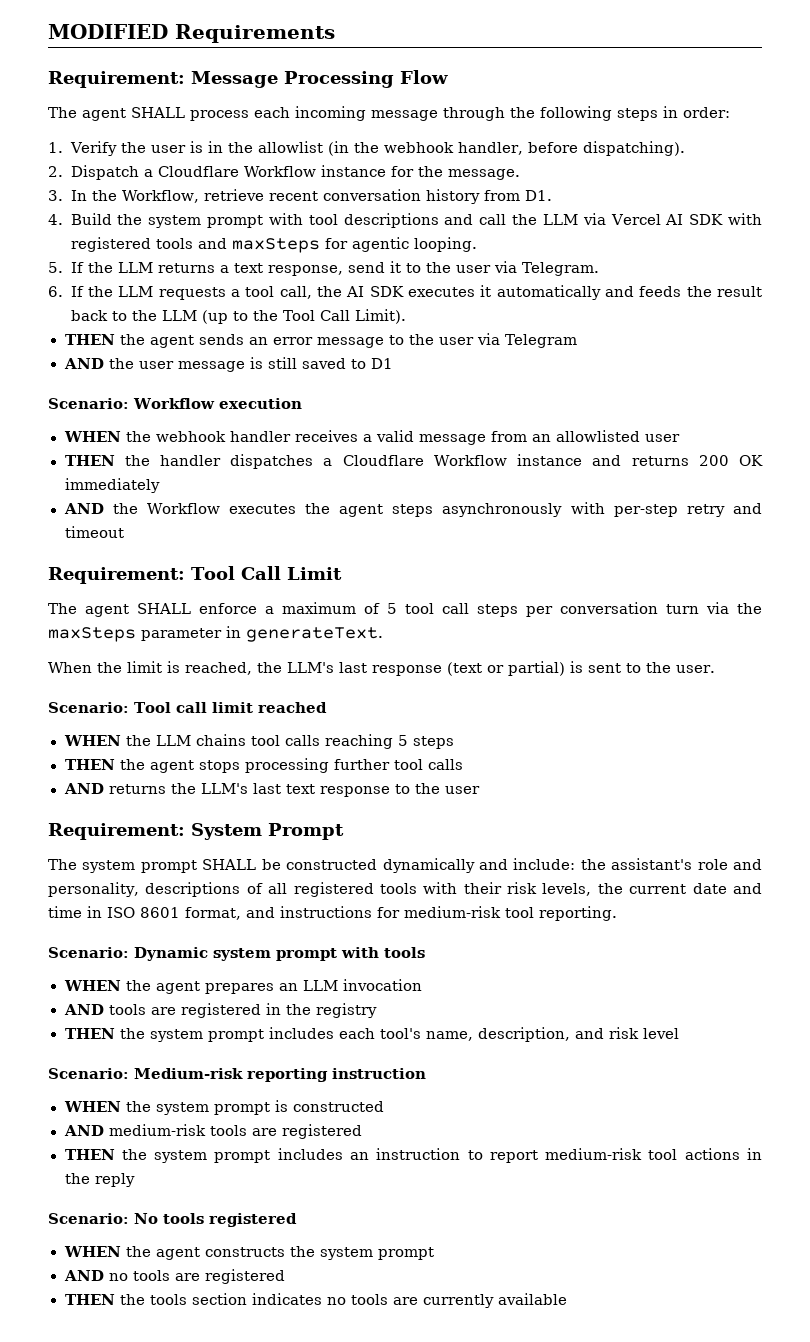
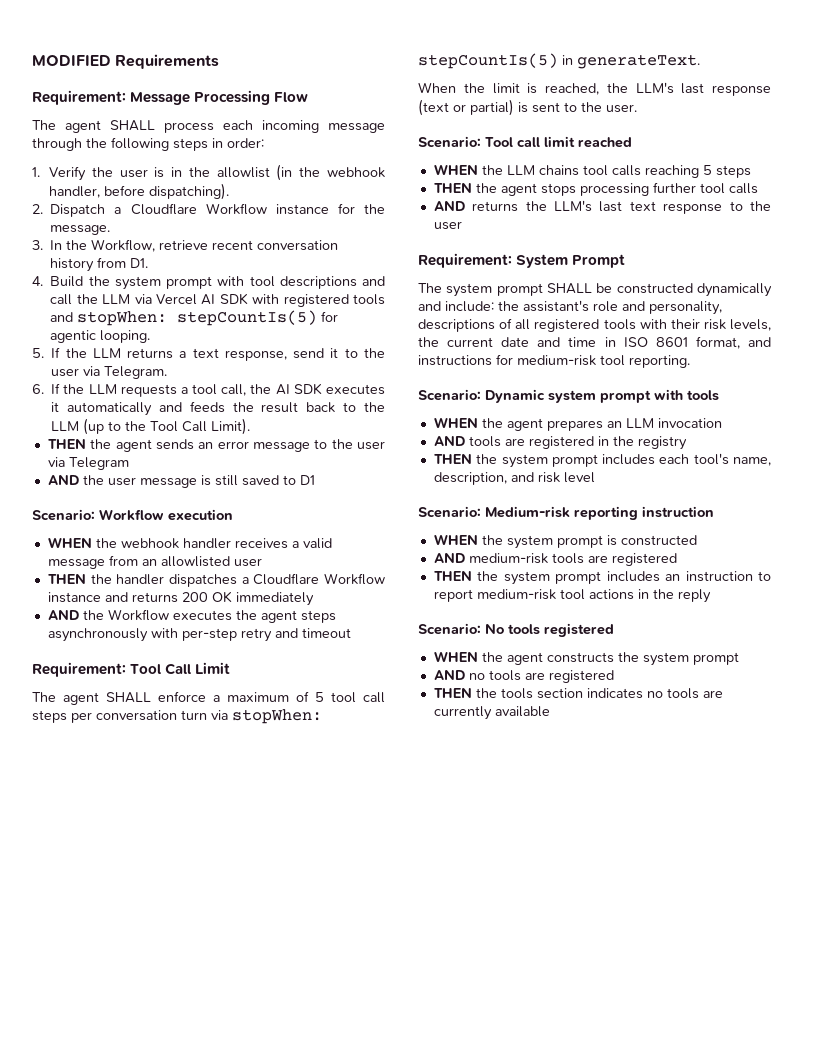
- 4. Build the system prompt with tool descriptions and call the LLM via Vercel AI SDK with registered tools and maxSteps for agentic looping.
+ 4. Build the system prompt with tool descriptions and call the LLM via Vercel AI SDK with registered tools and stopWhen: stepCountIs(5) for agentic looping.
- The agent SHALL enforce a maximum of 5 tool call steps per conversation turn via the maxSteps parameter in generateText.
+ The agent SHALL enforce a maximum of 5 tool call steps per conversation turn via stopWhen: stepCountIs(5) in generateText.

